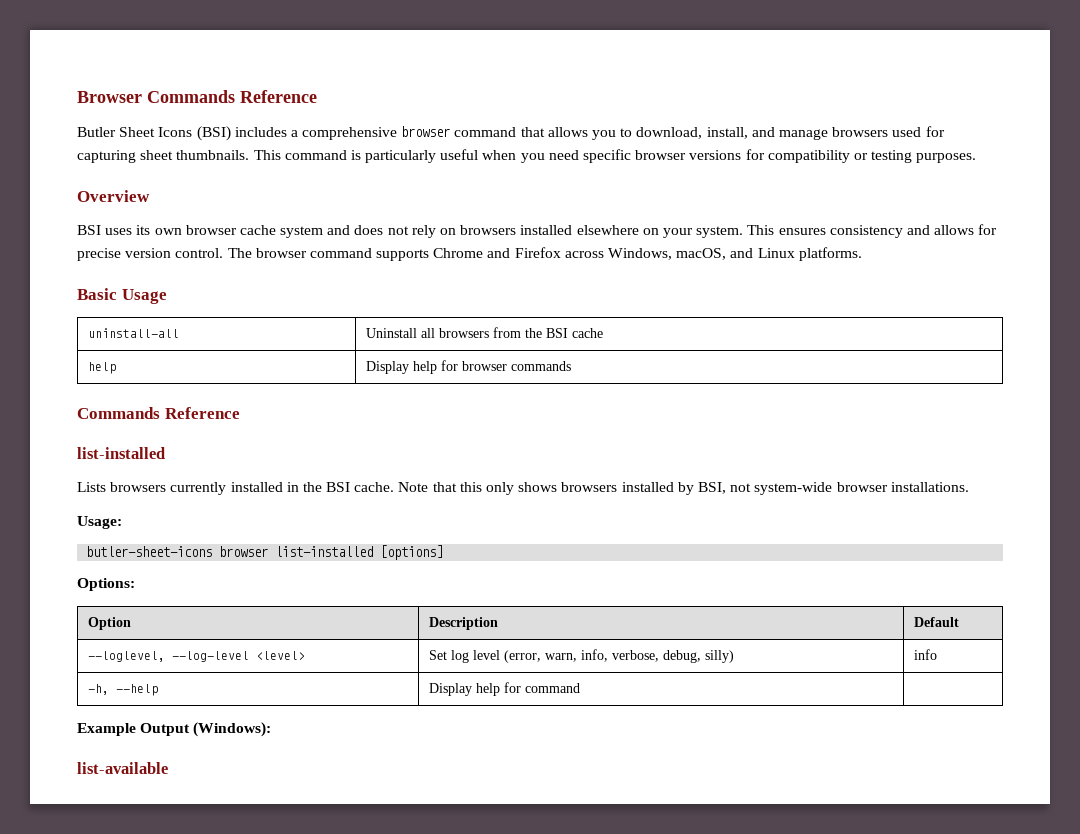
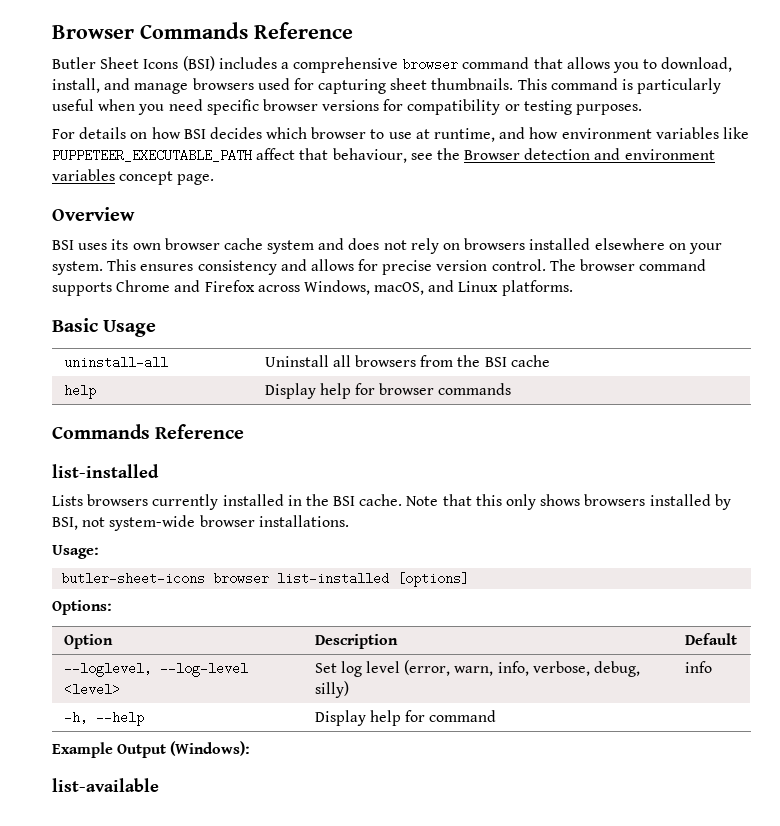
+ For details on how BSI decides which browser to use at runtime, and how environment variables like PUPPETEER_EXECUTABLE_PATH affect that behaviour, see the Browser detection and environment variables concept page.

